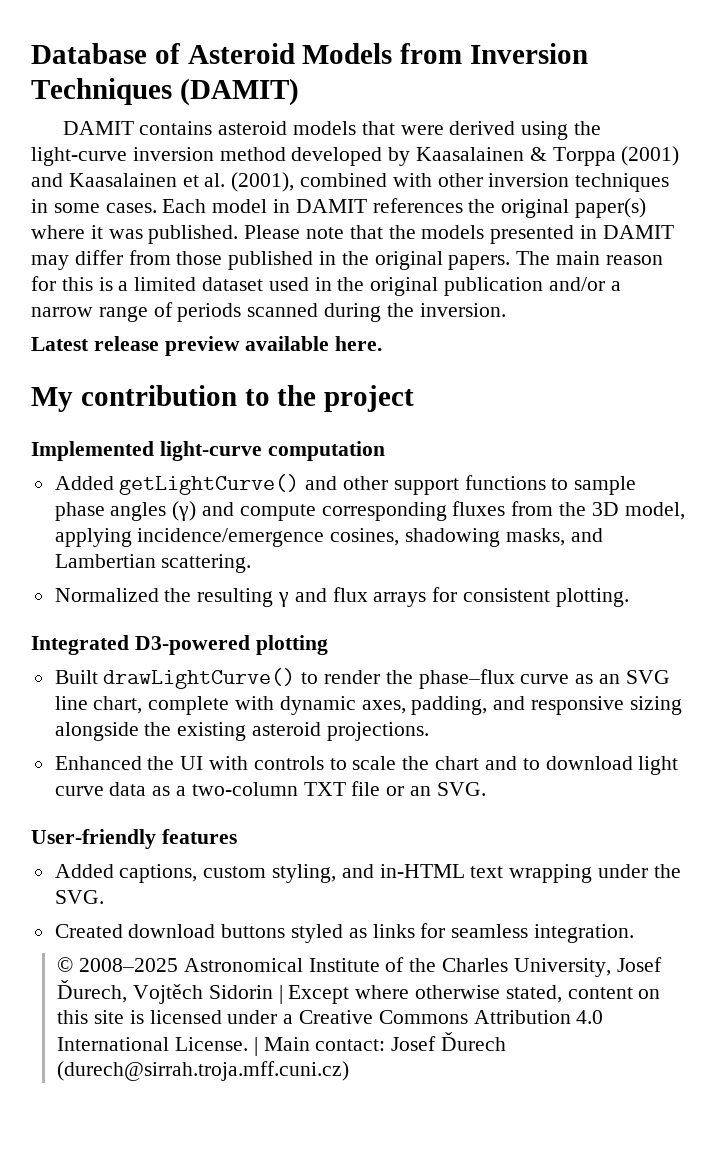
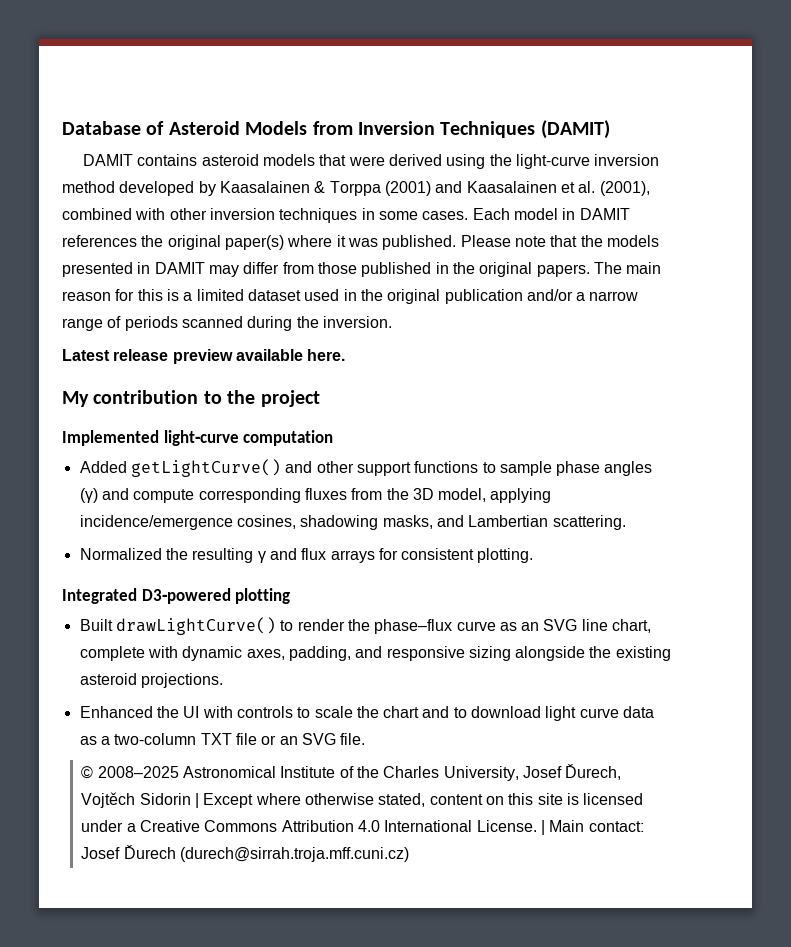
- Enhanced the UI with controls to scale the chart and to download light curve data as a two‐column TXT file or an SVG.
- User‐friendly features
- Added captions, custom styling, and in‐HTML text wrapping under the SVG.
- Created download buttons styled as links for seamless integration.
+ Enhanced the UI with controls to scale the chart and to download light curve data as a two‐column TXT file or an SVG file.

